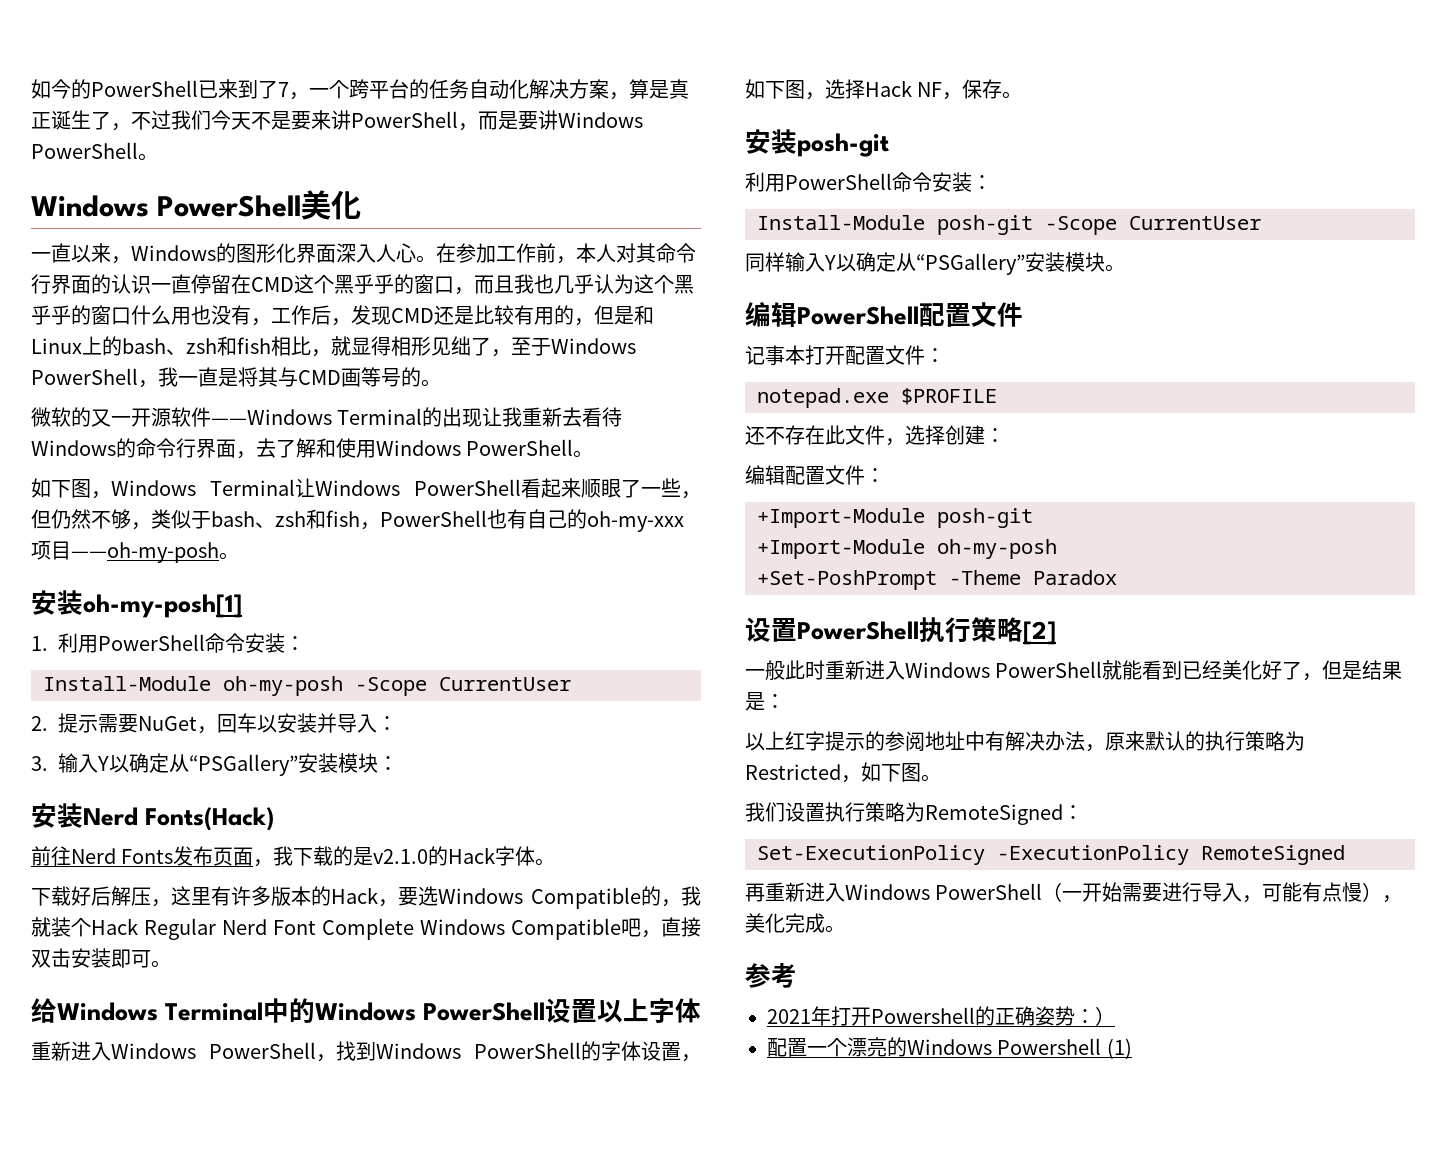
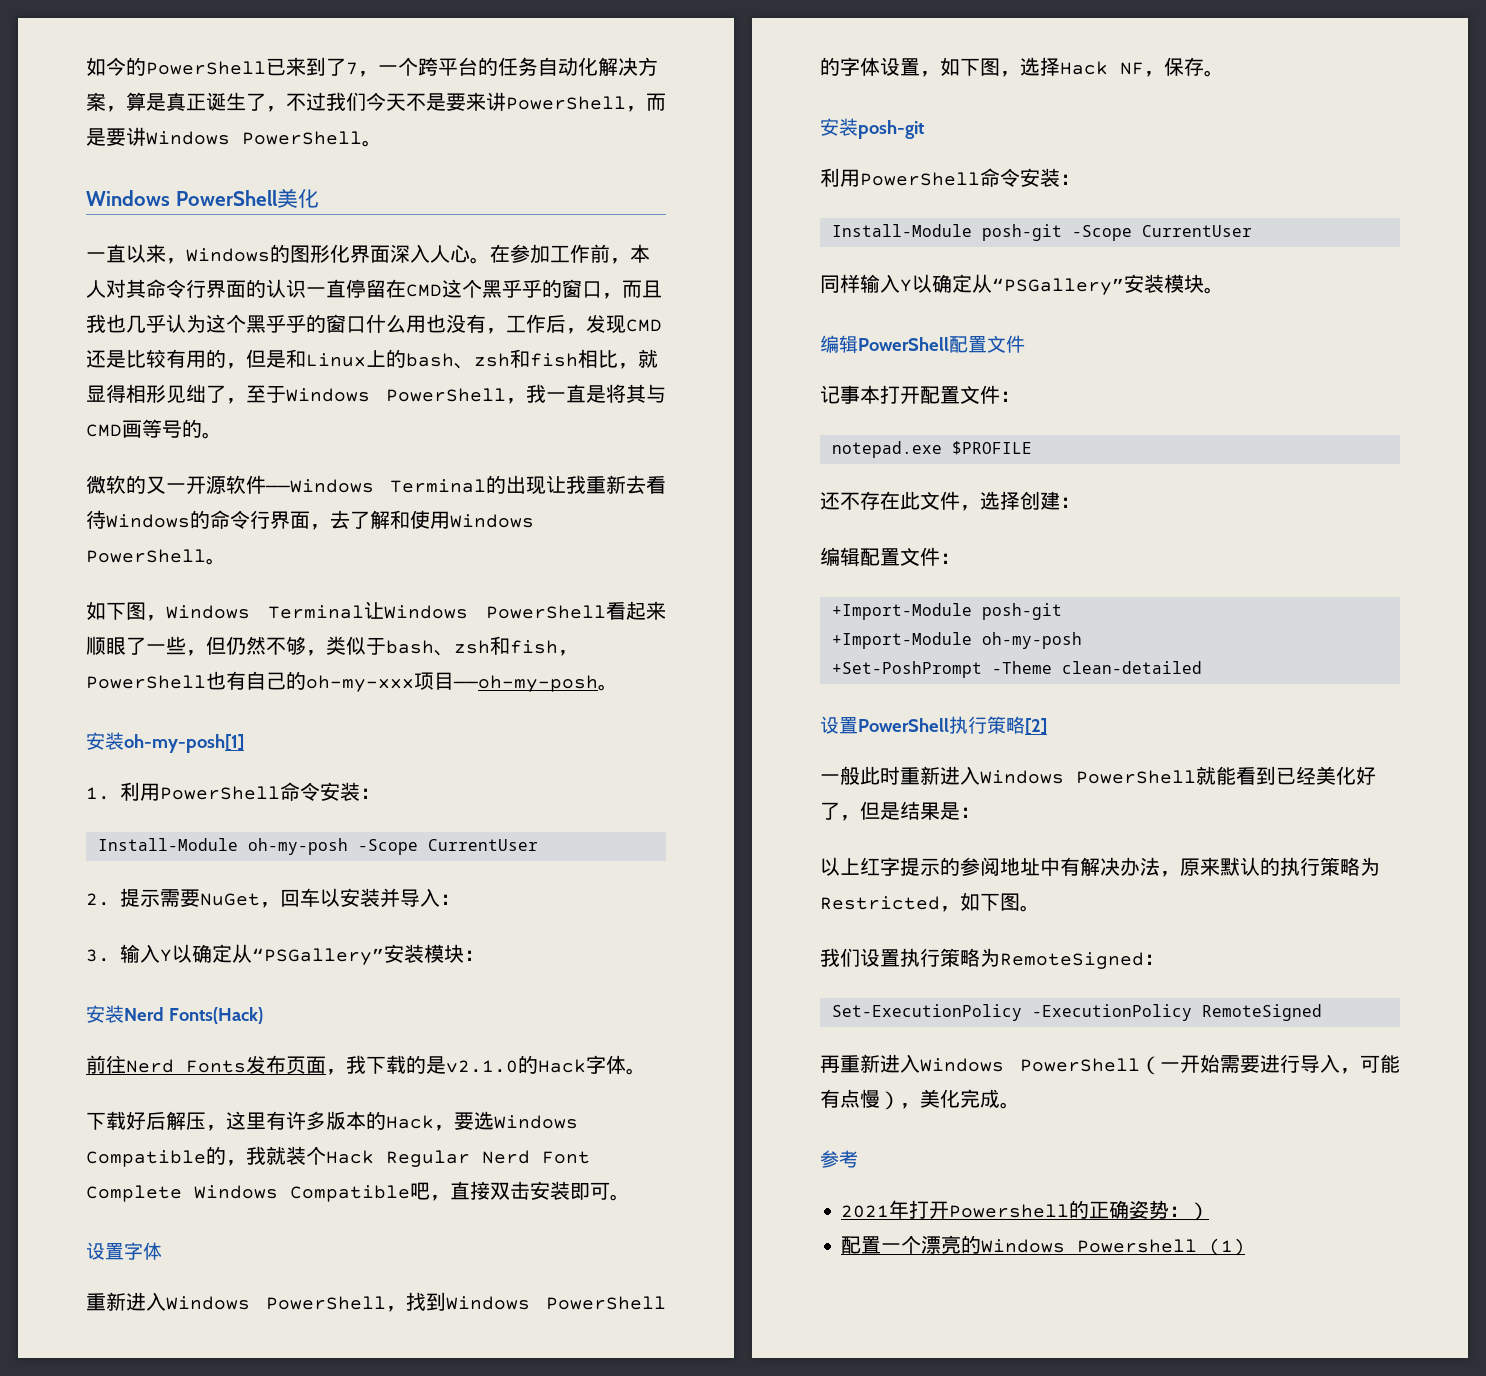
- 给Windows Terminal中的Windows PowerShell设置以上字体
+ 设置字体
- +Set-PoshPrompt -Theme Paradox
+ +Set-PoshPrompt -Theme clean-detailed

